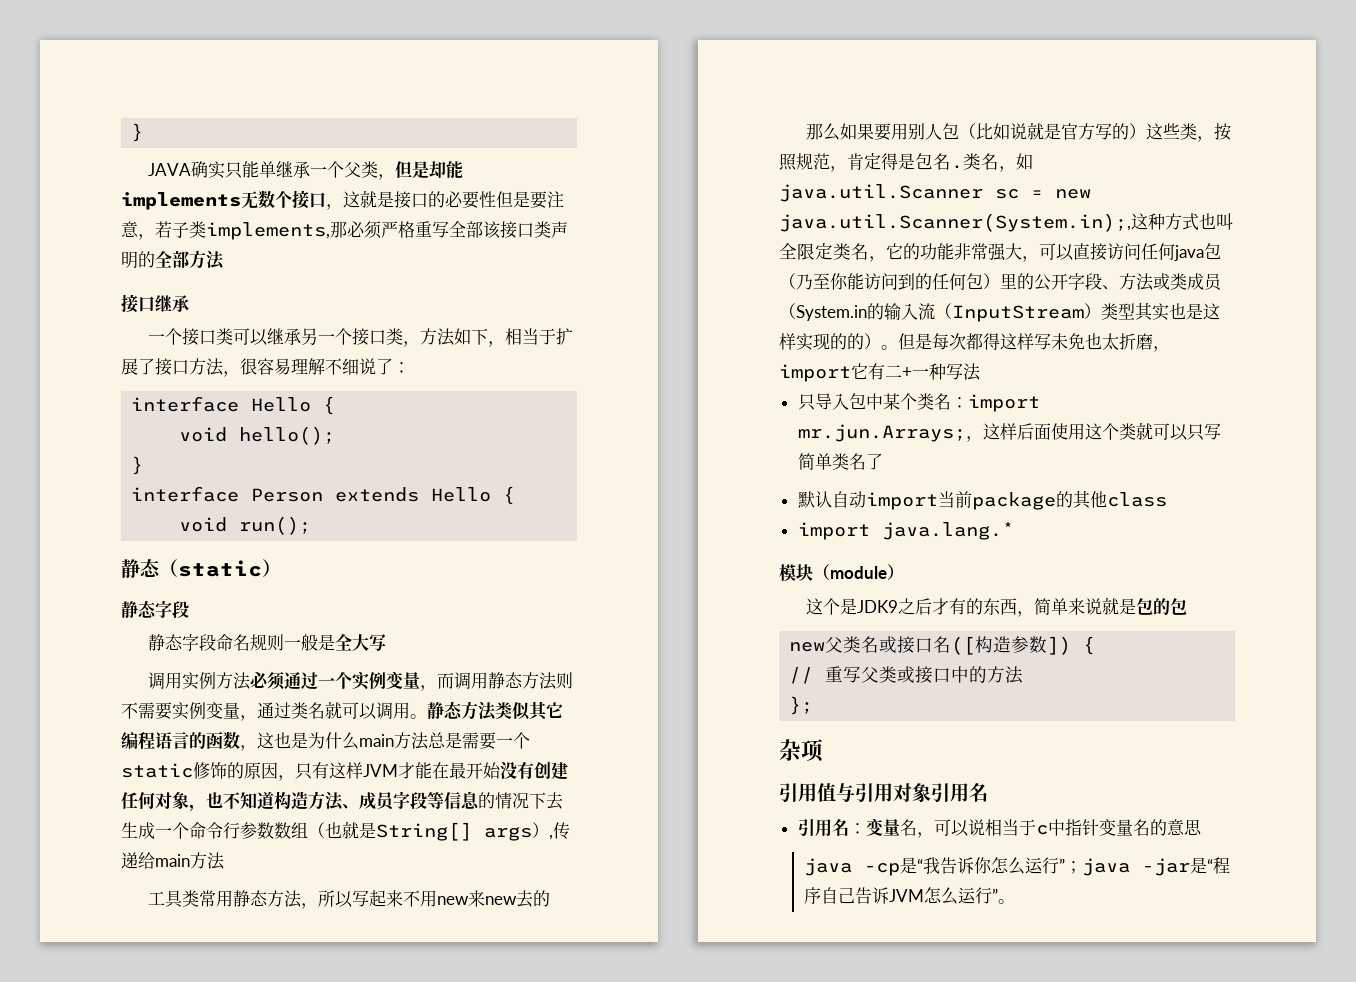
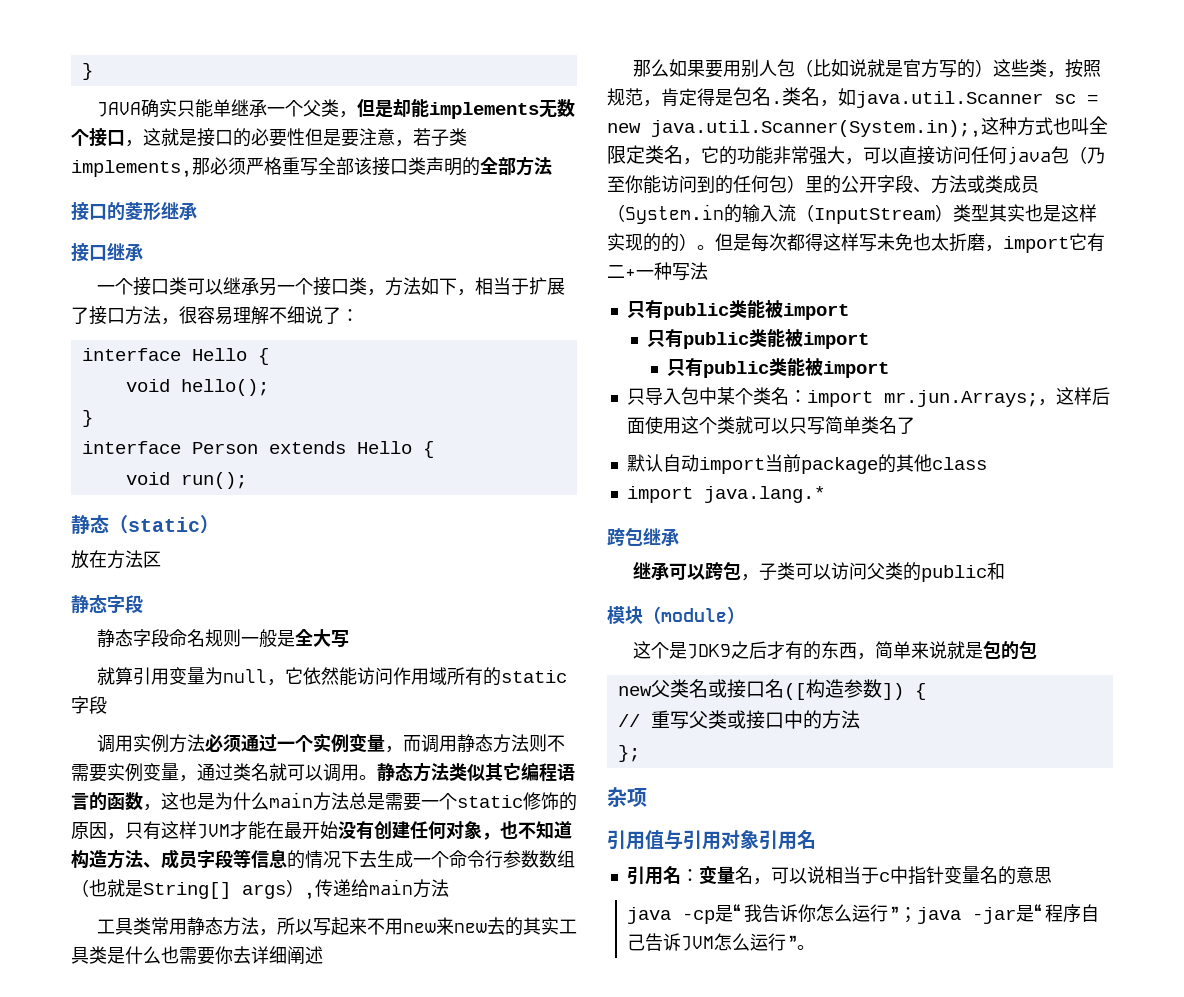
+ 接口的菱形继承
+ 放在方法区
+ 就算引用变量为null，它依然能访问作用域所有的static字段
- 工具类常用静态方法，所以写起来不用new来new去的
+ 工具类常用静态方法，所以写起来不用new来new去的其实工具类是什么也需要你去详细阐述
  但是每次都得这样写未免也太折磨，import它有二+一种写法
+ 只有public类能被import
+ 只有public类能被import
+ 只有public类能被import
+ 跨包继承
+ 继承可以跨包，子类可以访问父类的public和

